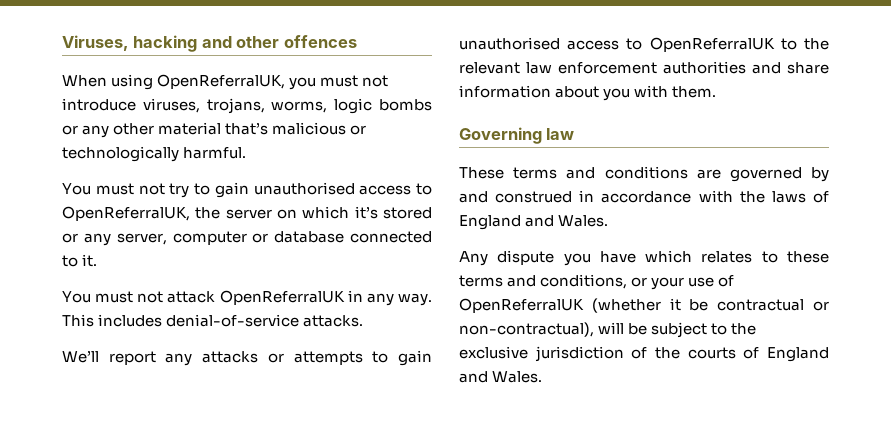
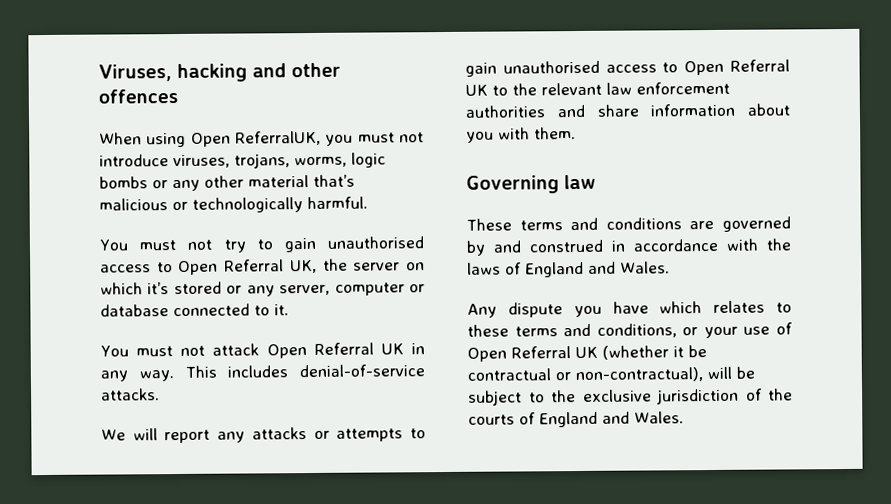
- When using OpenReferralUK, you must not introduce viruses, trojans, worms, logic bombs or any other material that’s malicious or technologically harmful.
+ When using Open ReferralUK, you must not introduce viruses, trojans, worms, logic bombs or any other material that’s malicious or technologically harmful.
- You must not try to gain unauthorised access to OpenReferralUK, the server on which it’s stored or any server, computer or database connected to it.
+ You must not try to gain unauthorised access to Open Referral UK, the server on which it’s stored or any server, computer or database connected to it.
- You must not attack OpenReferralUK in any way.
+ You must not attack Open Referral UK in any way.
- We’ll report any attacks or attempts to gain unauthorised access to OpenReferralUK to the relevant law enforcement authorities and share information about you with them.
+ We will report any attacks or attempts to gain unauthorised access to Open Referral UK to the relevant law enforcement authorities and share information about you with them.
- Any dispute you have which relates to these terms and conditions, or your use of OpenReferralUK (whether it be contractual or non-contractual), will be subject to the exclusive jurisdiction of the courts of England and Wales.
+ Any dispute you have which relates to these terms and conditions, or your use of Open Referral UK (whether it be contractual or non-contractual), will be subject to the exclusive jurisdiction of the courts of England and Wales.

